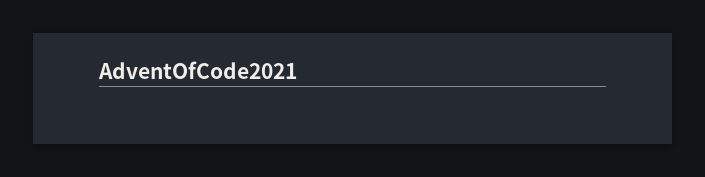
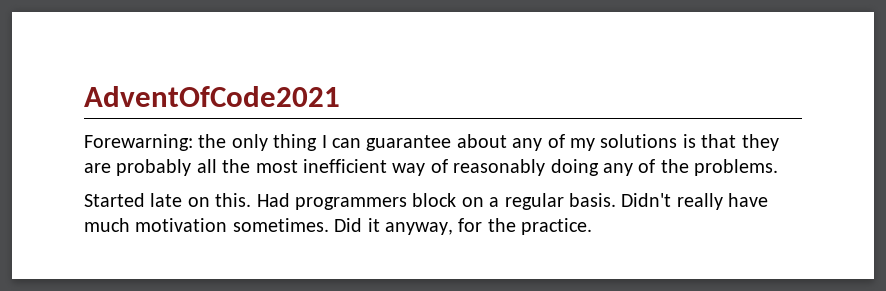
+ Forewarning: the only thing I can guarantee about any of my solutions is that they are probably all the most inefficient way of reasonably doing any of the problems.
+ Started late on this. Had programmers block on a regular basis. Didn't really have much motivation sometimes. Did it anyway, for the practice.

